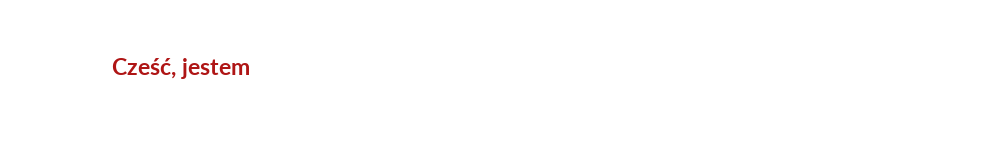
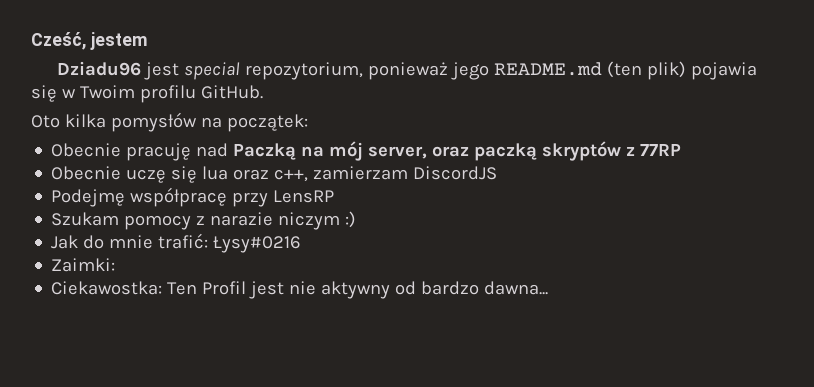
+ Dziadu96 jest special repozytorium, ponieważ jego README.md (ten plik) pojawia się w Twoim profilu GitHub.
+ Oto kilka pomysłów na początek:
+ Obecnie pracuję nad Paczką na mój server, oraz paczką skryptów z 77RP
+ Obecnie uczę się lua oraz c++, zamierzam DiscordJS
+ Podejmę współpracę przy LensRP
+ Szukam pomocy z narazie niczym :)
+ Jak do mnie trafić: Łysy#0216
+ Zaimki:
+ Ciekawostka: Ten Profil jest nie aktywny od bardzo dawna...

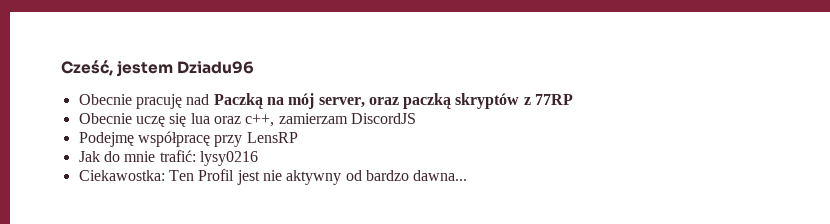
- Cześć, jestem
- Dziadu96 jest special repozytorium, ponieważ jego README.md (ten plik) pojawia się w Twoim profilu GitHub.
- Oto kilka pomysłów na początek:
+ Cześć, jestem Dziadu96
- Szukam pomocy z narazie niczym :)
- Jak do mnie trafić: Łysy#0216
- Zaimki:
+ Jak do mnie trafić: lysy0216

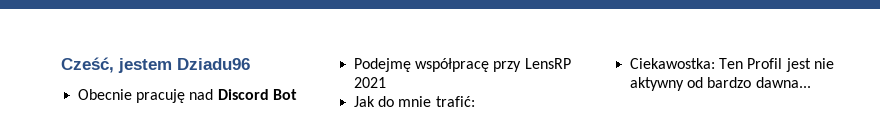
- Obecnie pracuję nad Paczką na mój server, oraz paczką skryptów z 77RP
- Obecnie uczę się lua oraz c++, zamierzam DiscordJS
+ Obecnie pracuję nad Discord Bot
- Podejmę współpracę przy LensRP
+ Podejmę współpracę przy LensRP 2021
- Jak do mnie trafić: lysy0216
+ Jak do mnie trafić:

